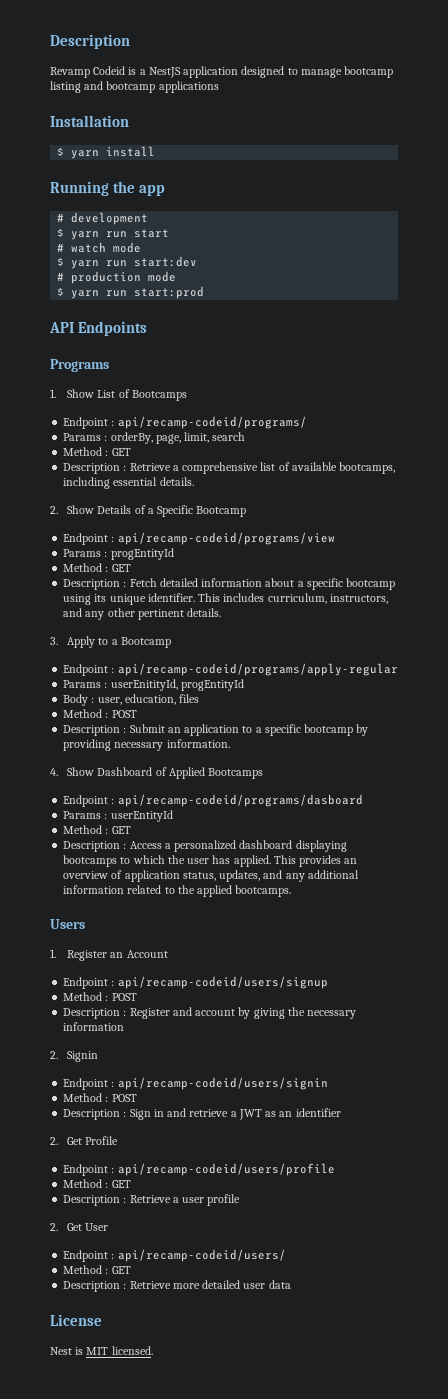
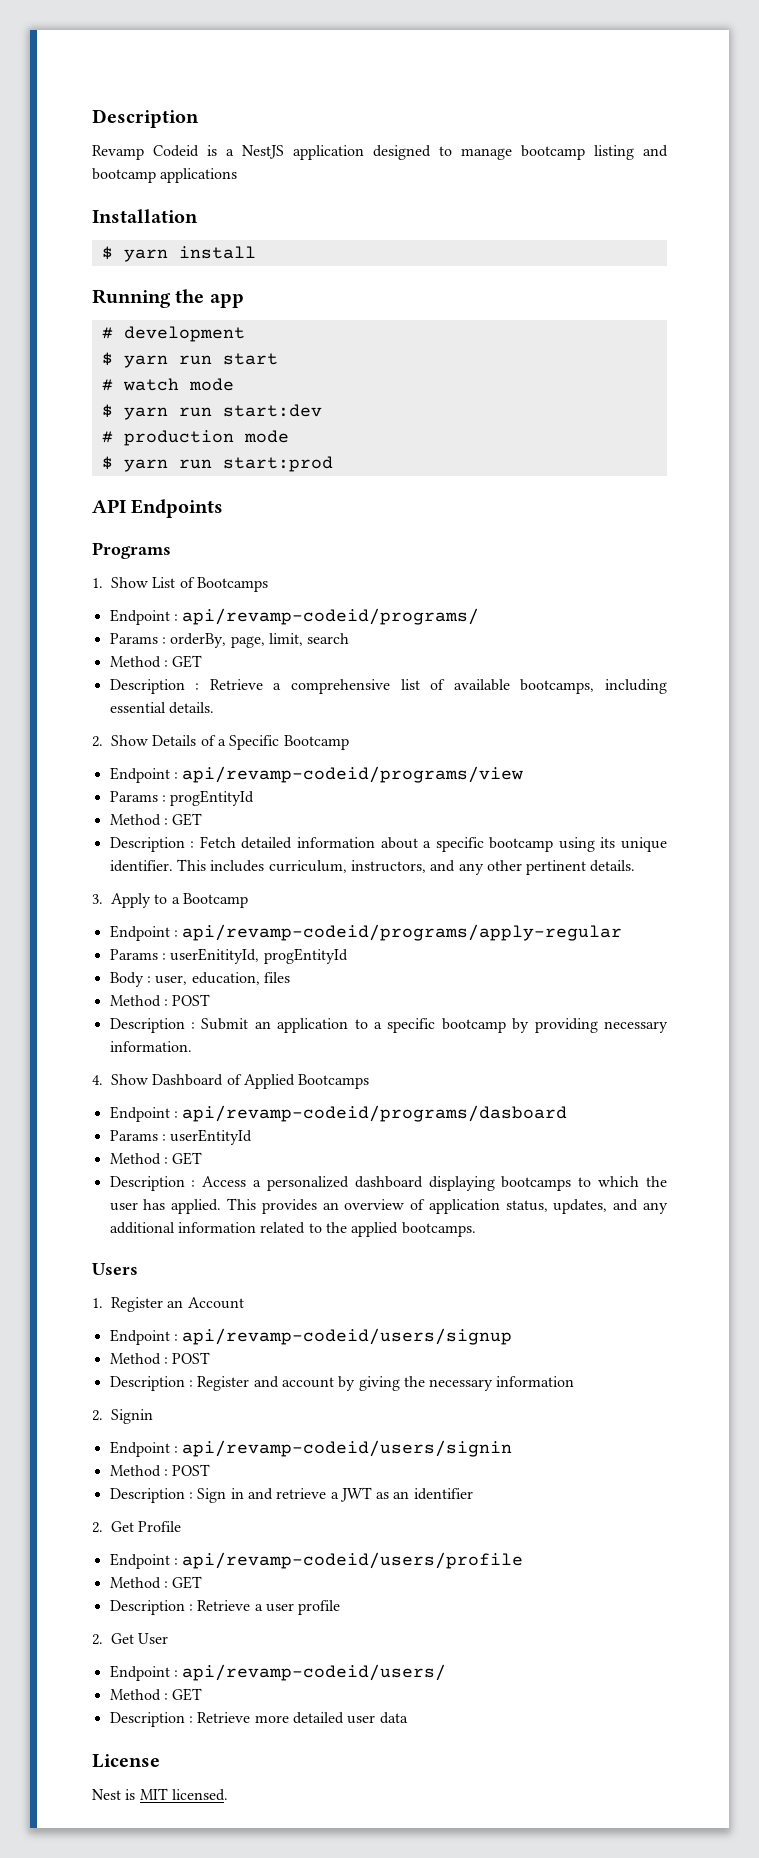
- Endpoint : api/recamp-codeid/programs/
+ Endpoint : api/revamp-codeid/programs/
- Endpoint : api/recamp-codeid/programs/view
+ Endpoint : api/revamp-codeid/programs/view
- Endpoint : api/recamp-codeid/programs/apply-regular
+ Endpoint : api/revamp-codeid/programs/apply-regular
- Endpoint : api/recamp-codeid/programs/dasboard
+ Endpoint : api/revamp-codeid/programs/dasboard
- Endpoint : api/recamp-codeid/users/signup
+ Endpoint : api/revamp-codeid/users/signup
- Endpoint : api/recamp-codeid/users/signin
+ Endpoint : api/revamp-codeid/users/signin
- Endpoint : api/recamp-codeid/users/profile
+ Endpoint : api/revamp-codeid/users/profile
- Endpoint : api/recamp-codeid/users/
+ Endpoint : api/revamp-codeid/users/

